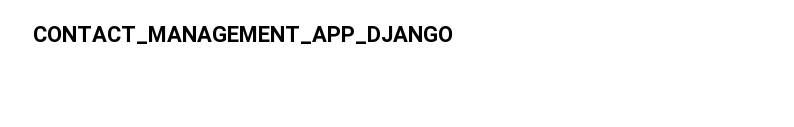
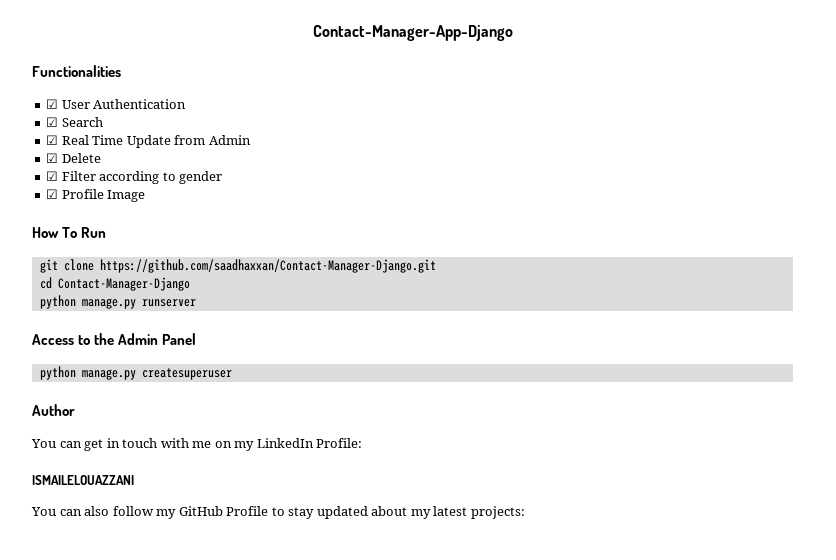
- CONTACT_MANAGEMENT_APP_DJANGO
+ Contact-Manager-App-Django
+ Functionalities
+ ☑ User Authentication
+ ☑ Search
+ ☑ Real Time Update from Admin
+ ☑ Delete
+ ☑ Filter according to gender
+ ☑ Profile Image
+ How To Run
+ git clone https://github.com/saadhaxxan/Contact-Manager-Django.git
+ cd Contact-Manager-Django
+ python manage.py runserver
+ Access to the Admin Panel
+ python manage.py createsuperuser
+ Author
+ You can get in touch with me on my LinkedIn Profile:
+ ISMAILELOUAZZANI
+ You can also follow my GitHub Profile to stay updated about my latest projects:

